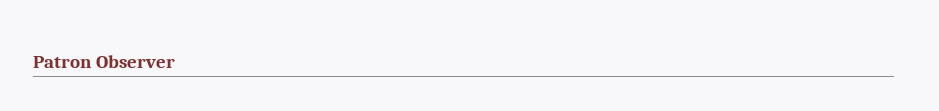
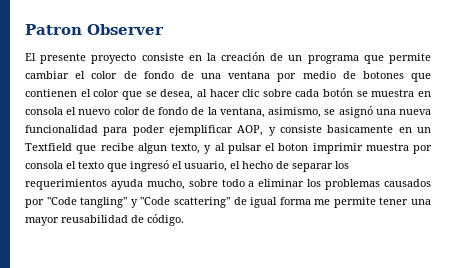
+ El presente proyecto consiste en la creación de un programa que permite cambiar el color de fondo de una ventana por medio de botones que contienen el color que se desea, al hacer clic sobre cada botón se muestra en consola el nuevo color de fondo de la ventana, asimismo, se asignó una nueva funcionalidad para poder ejemplificar AOP, y consiste basicamente en un Textfield que recibe algun texto, y al pulsar el boton imprimir muestra por consola el texto que ingresó el usuario, el hecho de separar los requerimientos ayuda mucho, sobre todo a eliminar los problemas causados por "Code tangling" y "Code scattering" de igual forma me permite tener una mayor reusabilidad de código.

